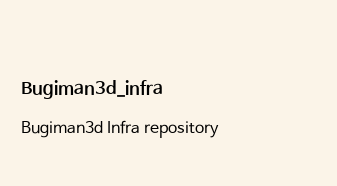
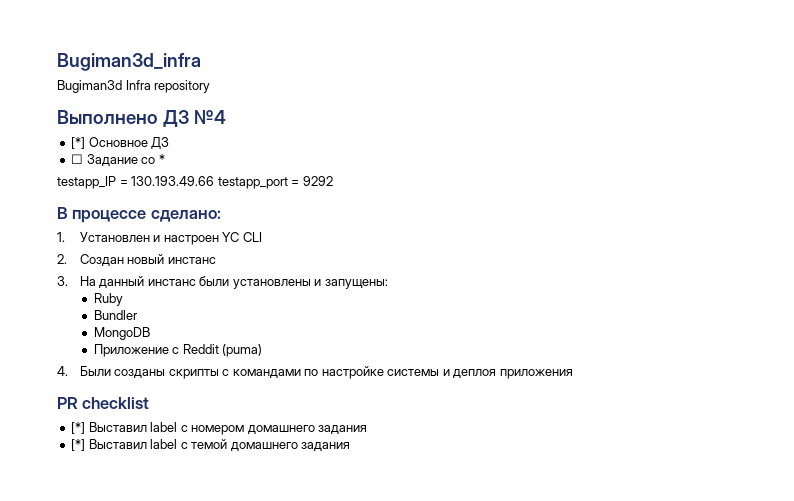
+ Выполнено ДЗ №4
+ [*] Основное ДЗ
+ ☐ Задание со *
+ testapp_IP = 130.193.49.66 testapp_port = 9292
+ В процессе сделано:
+ 1. Установлен и настроен YC CLI
+ 2. Создан новый инстанс
+ 3. На данный инстанс были установлены и запущены:
+ Ruby
+ Bundler
+ MongoDB
+ Приложение с Reddit (puma)
+ 4. Были созданы скрипты с командами по настройке системы и деплоя приложения
+ PR checklist
+ [*] Выставил label с номером домашнего задания
+ [*] Выставил label с темой домашнего задания

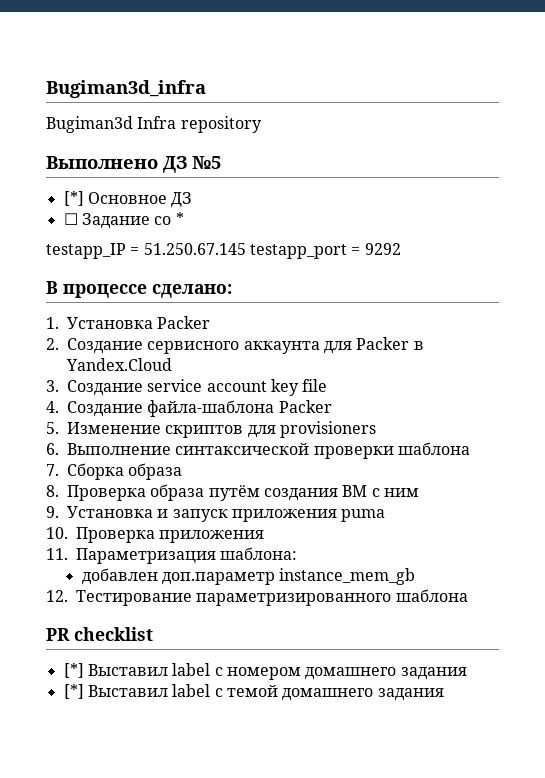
- Выполнено ДЗ №4
+ Выполнено ДЗ №5
- testapp_IP = 130.193.49.66 testapp_port = 9292
+ testapp_IP = 51.250.67.145 testapp_port = 9292
- 1. Установлен и настроен YC CLI
- 2. Создан новый инстанс
- 3. На данный инстанс были установлены и запущены:
- Ruby
- Bundler
- MongoDB
- Приложение с Reddit (puma)
- 4. Были созданы скрипты с командами по настройке системы и деплоя приложения
+ 1. Установка Packer
+ 2. Создание сервисного аккаунта для Packer в Yandex.Cloud
+ 3. Создание service account key file
+ 4. Создание файла-шаблона Packer
+ 5. Изменение скриптов для provisioners
+ 6. Выполнение синтаксической проверки шаблона
+ 7. Сборка образа
+ 8. Проверка образа путём создания ВМ с ним
+ 9. Установка и запуск приложения puma
+ 10. Проверка приложения
+ 11. Параметризация шаблона:
+ добавлен доп.параметр instance_mem_gb
+ 12. Тестирование параметризированного шаблона

